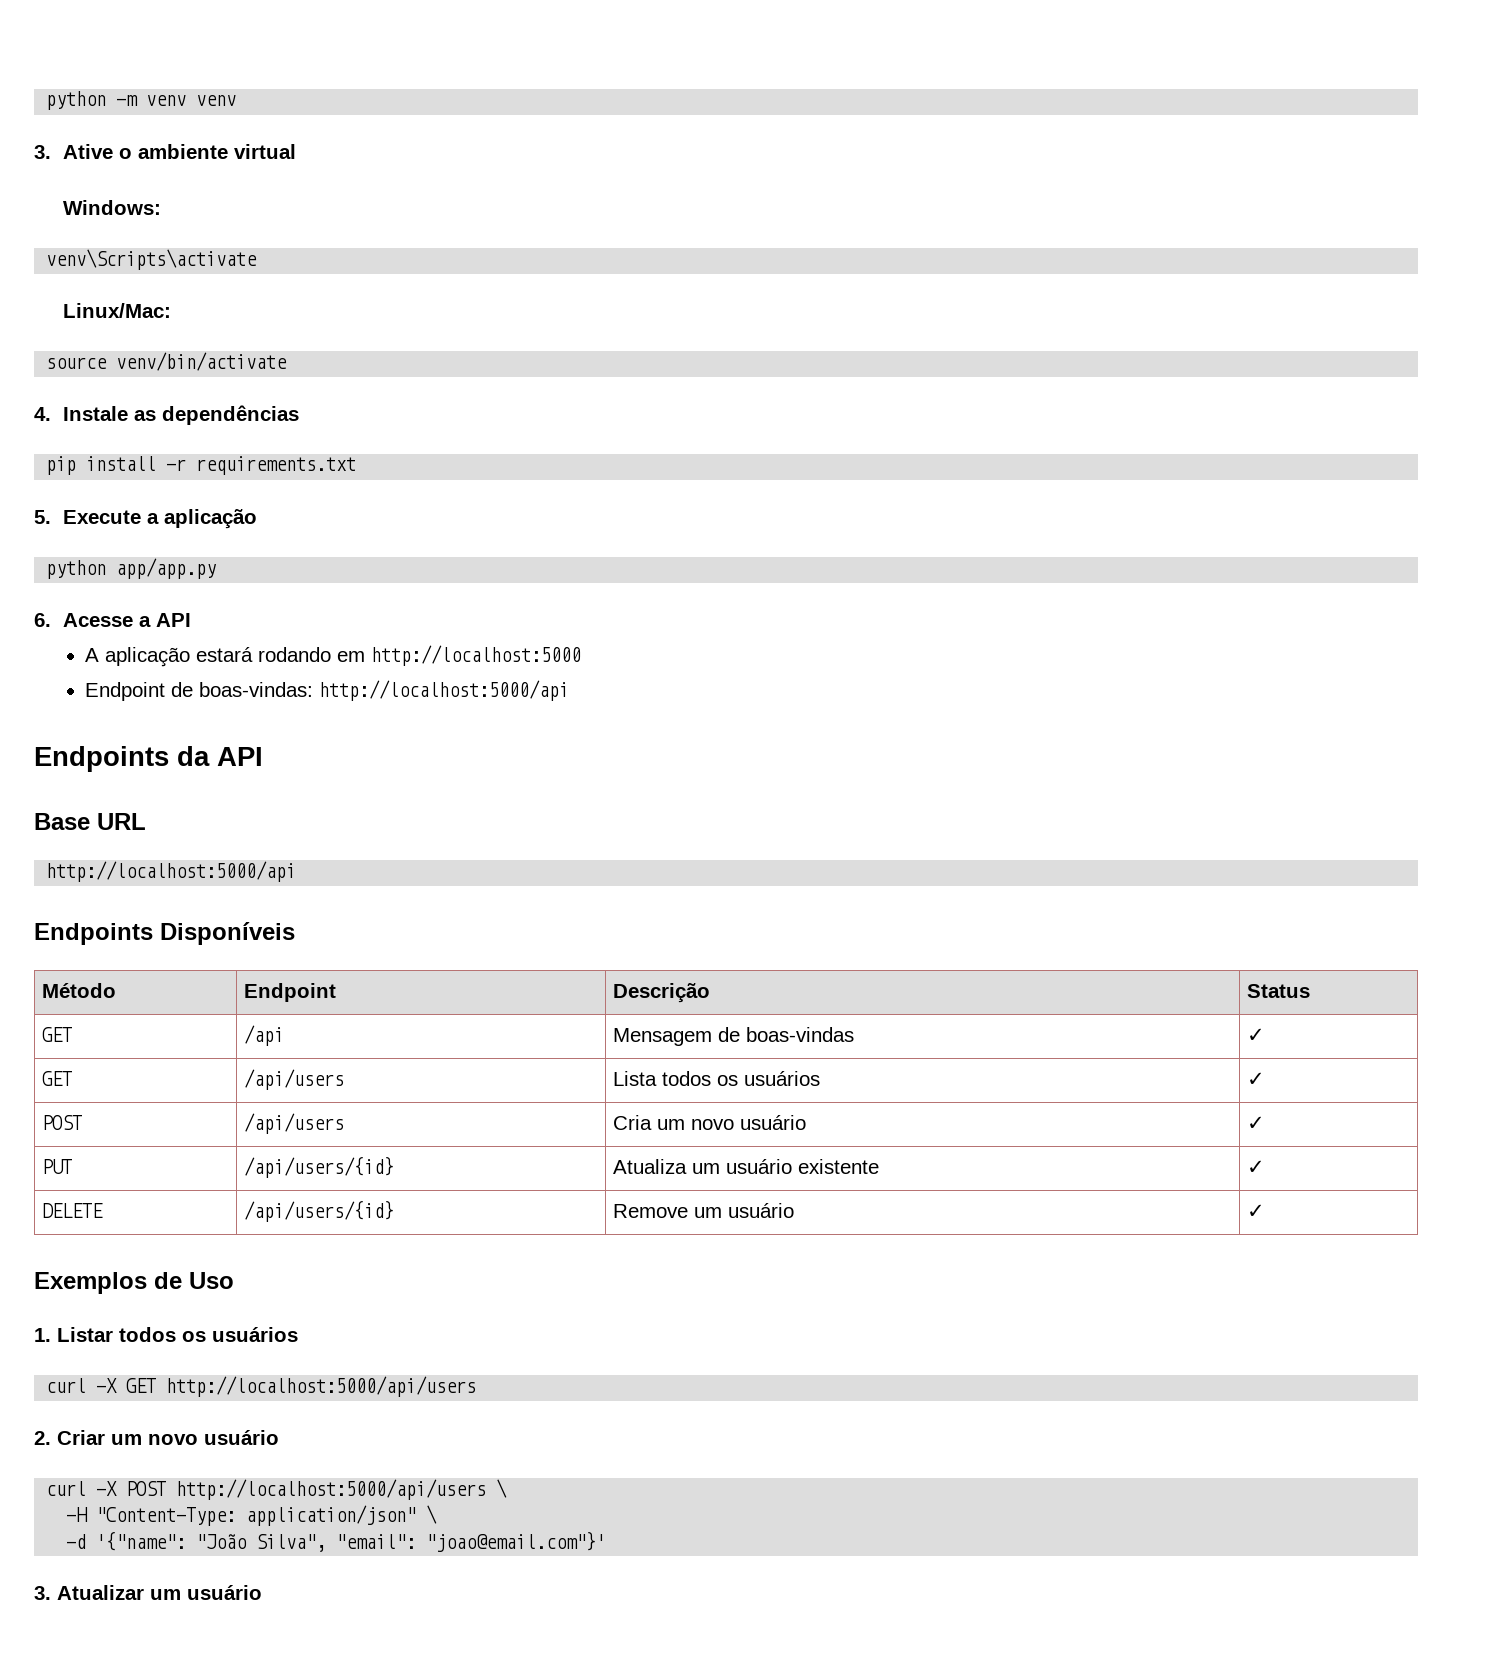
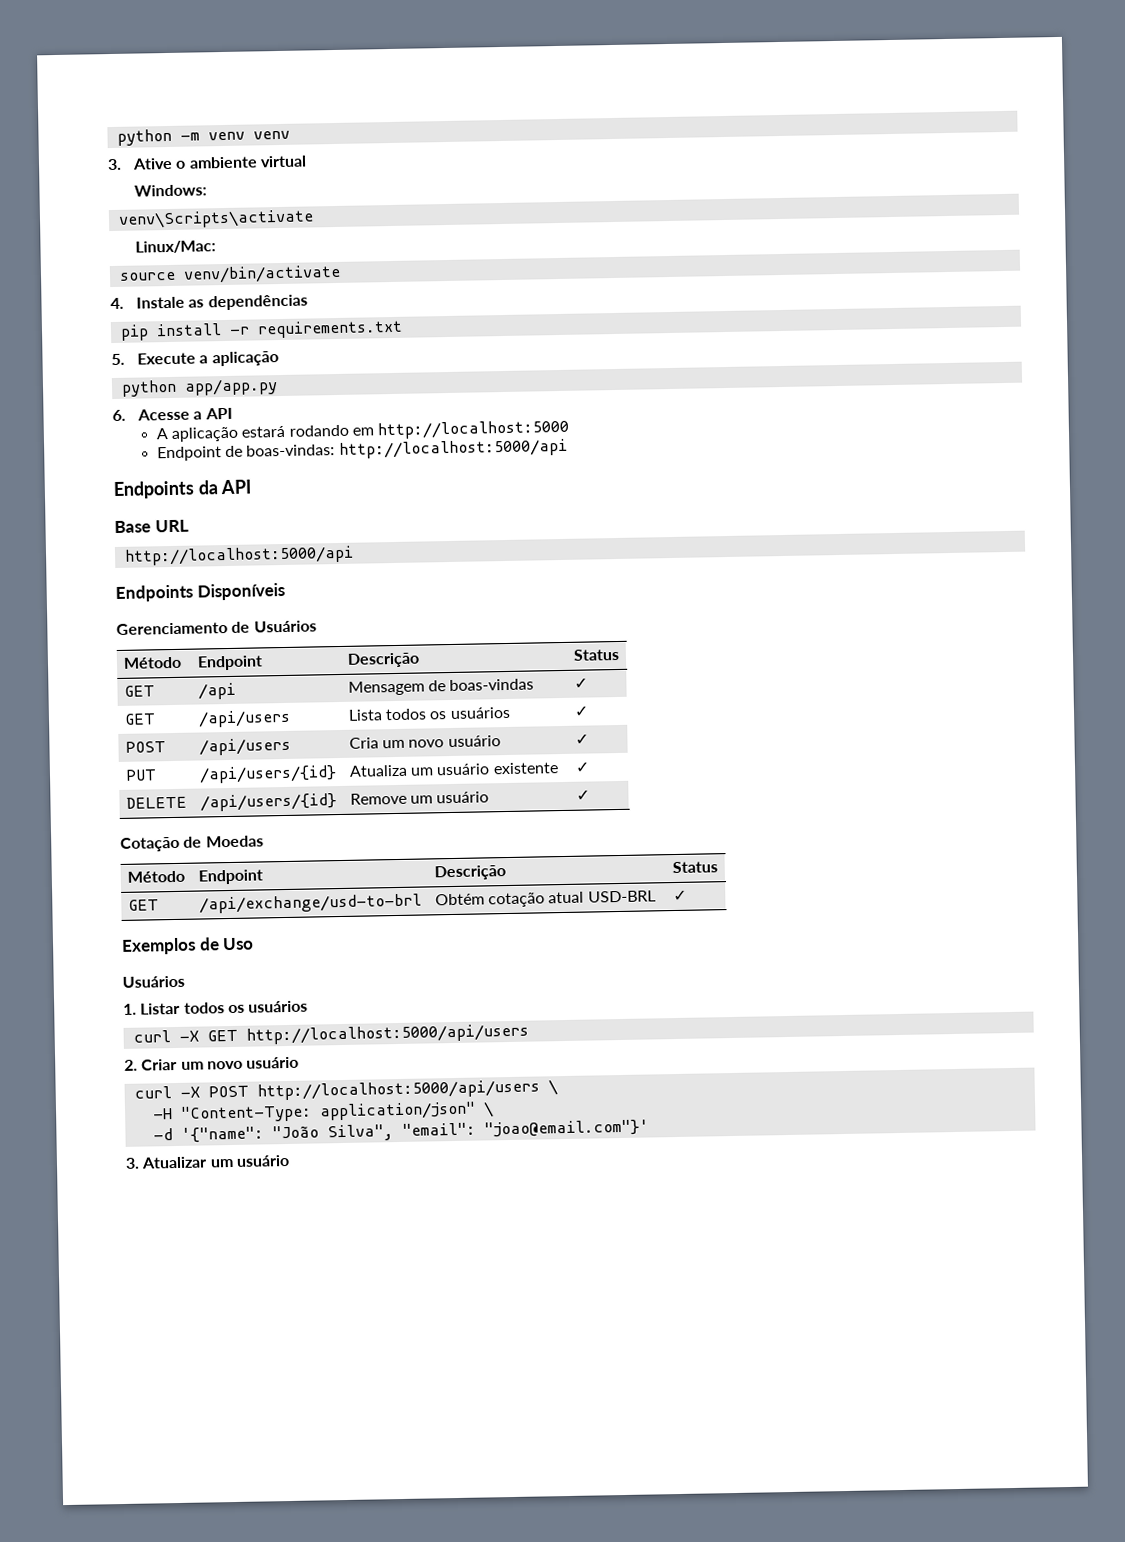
+ Gerenciamento de Usuários
+ Cotação de Moedas
+ Método | Endpoint | Descrição | Status
+ GET | /api/exchange/usd-to-brl | Obtém cotação atual USD-BRL | ✓
  Exemplos de Uso
+ Usuários

